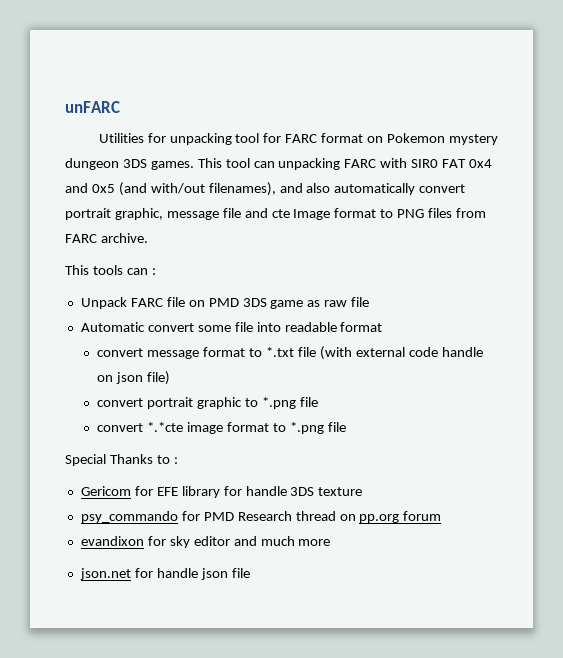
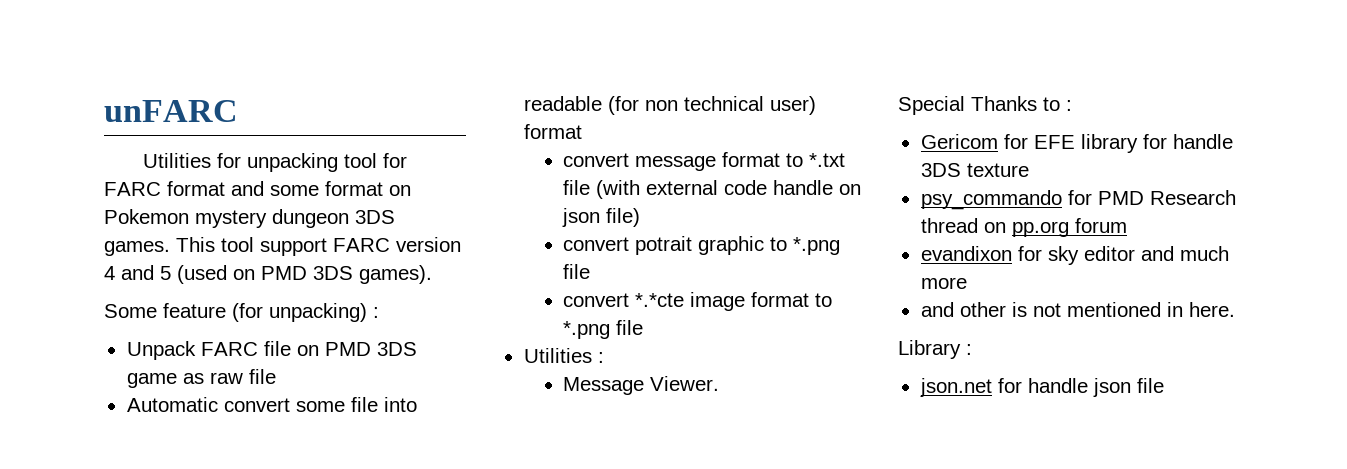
- Utilities for unpacking tool for FARC format on Pokemon mystery dungeon 3DS games.
+ Utilities for unpacking tool for FARC format and some format on Pokemon mystery dungeon 3DS games.
- This tool can unpacking FARC with SIR0 FAT 0x4 and 0x5 (and with/out filenames), and also automatically convert portrait graphic, message file and cte Image format to PNG files from FARC archive.
- This tools can :
+ This tool support FARC version 4 and 5 (used on PMD 3DS games).
+ Some feature (for unpacking) :
- Automatic convert some file into readable format
+ Automatic convert some file into readable (for non technical user) format
- convert portrait graphic to *.png file
+ convert potrait graphic to *.png file
+ Utilities :
+ Message Viewer.
+ and other is not mentioned in here.
+ Library :

